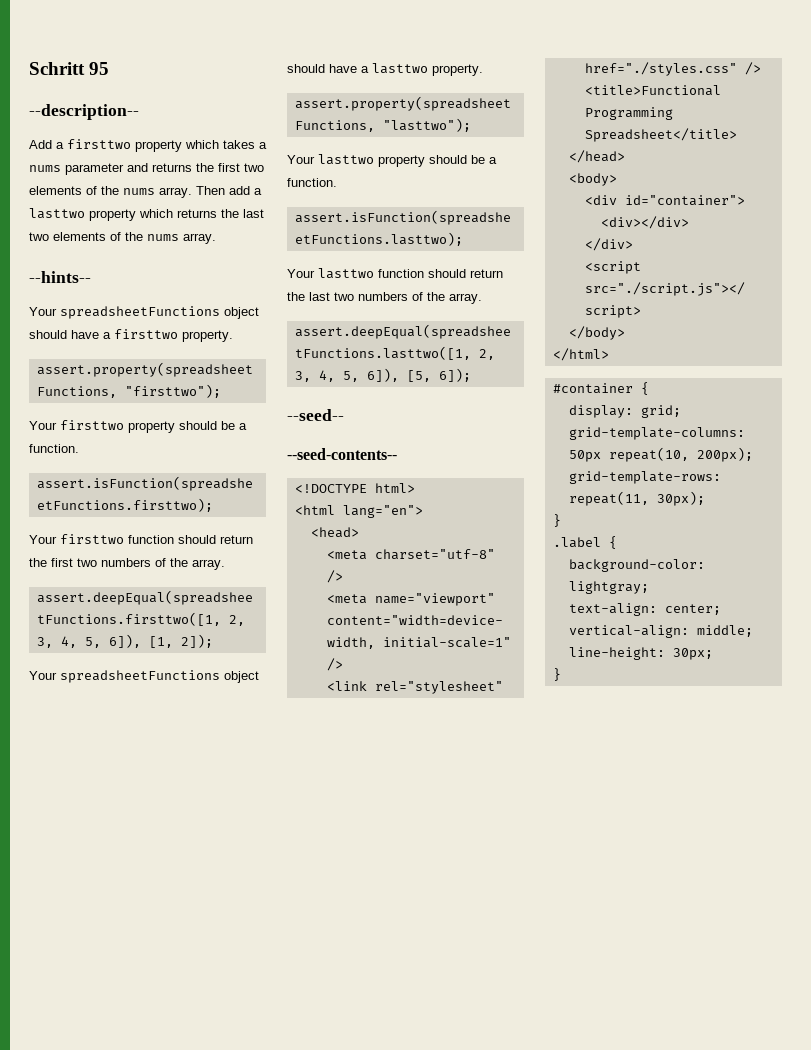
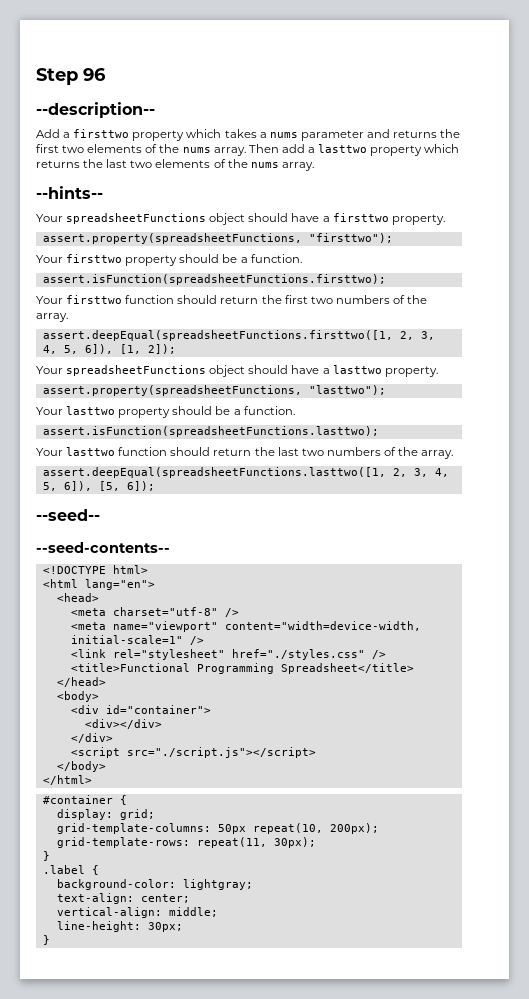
- Schritt 95
+ Step 96

